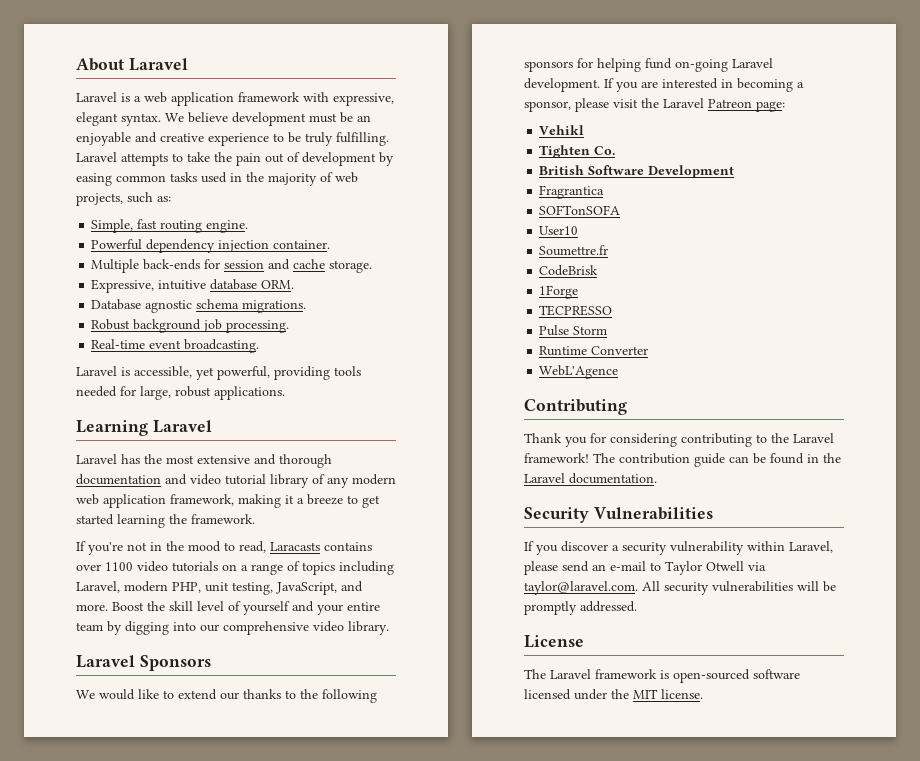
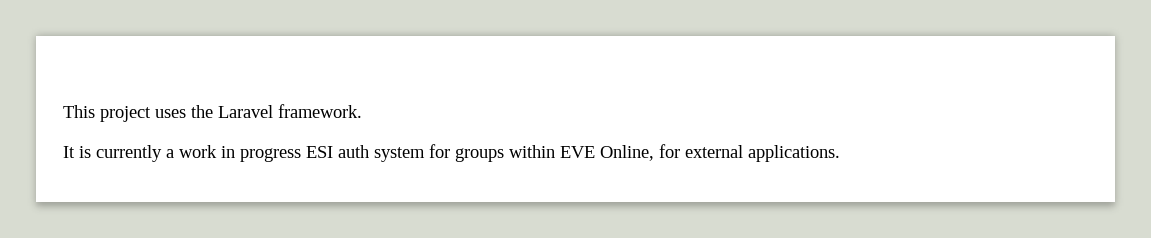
- About Laravel
- Laravel is a web application framework with expressive, elegant syntax. We believe development must be an enjoyable and creative experience to be truly fulfilling. Laravel attempts to take the pain out of development by easing common tasks used in the majority of web projects, such as:
- Simple, fast routing engine.
- Powerful dependency injection container.
- Multiple back-ends for session and cache storage.
- Expressive, intuitive database ORM.
- Database agnostic schema migrations.
- Robust background job processing.
- Real-time event broadcasting.
- Laravel is accessible, yet powerful, providing tools needed for large, robust applications.
- Learning Laravel
- Laravel has the most extensive and thorough documentation and video tutorial library of any modern web application framework, making it a breeze to get started learning the framework.
- If you're not in the mood to read, Laracasts contains over 1100 video tutorials on a range of topics including Laravel, modern PHP, unit testing, JavaScript, and more. Boost the skill level of yourself and your entire team by digging into our comprehensive video library.
- Laravel Sponsors
- We would like to extend our thanks to the following sponsors for helping fund on-going Laravel development. If you are interested in becoming a sponsor, please visit the Laravel Patreon page:
- Vehikl
- Tighten Co.
- British Software Development
- Fragrantica
- SOFTonSOFA
- User10
- Soumettre.fr
- CodeBrisk
- 1Forge
- TECPRESSO
- Pulse Storm
- Runtime Converter
- WebL'Agence
- Contributing
- Thank you for considering contributing to the Laravel framework! The contribution guide can be found in the Laravel documentation.
- Security Vulnerabilities
- If you discover a security vulnerability within Laravel, please send an e-mail to Taylor Otwell via taylor@laravel.com. All security vulnerabilities will be promptly addressed.
- License
- The Laravel framework is open-sourced software licensed under the MIT license.
+ This project uses the Laravel framework.
+ It is currently a work in progress ESI auth system for groups within EVE Online, for external applications.

